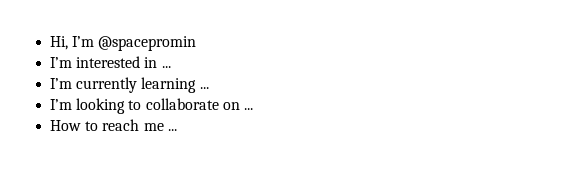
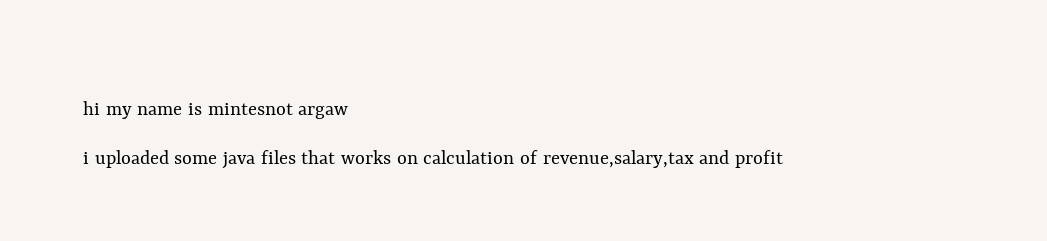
- Hi, I’m @spacepromin
- I’m interested in ...
- I’m currently learning ...
- I’m looking to collaborate on ...
- How to reach me ...
+ hi my name is mintesnot argaw
+ i uploaded some java files that works on calculation of revenue,salary,tax and profit

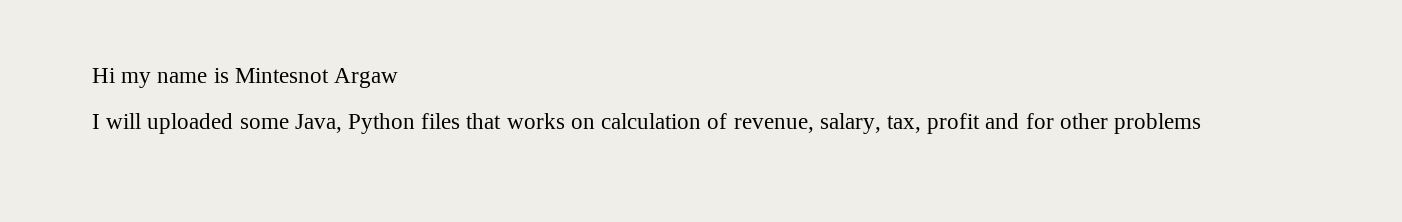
- hi my name is mintesnot argaw
- i uploaded some java files that works on calculation of revenue,salary,tax and profit
+ Hi my name is Mintesnot Argaw
+ I will uploaded some Java, Python files that works on calculation of revenue, salary, tax, profit and for other problems

